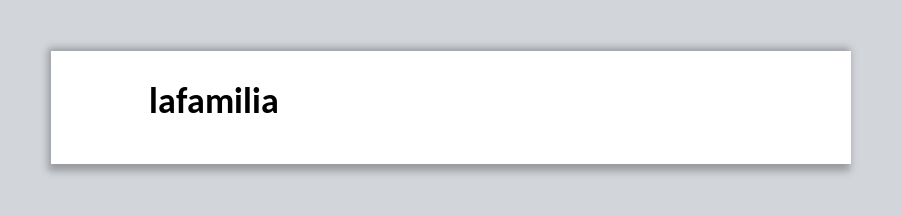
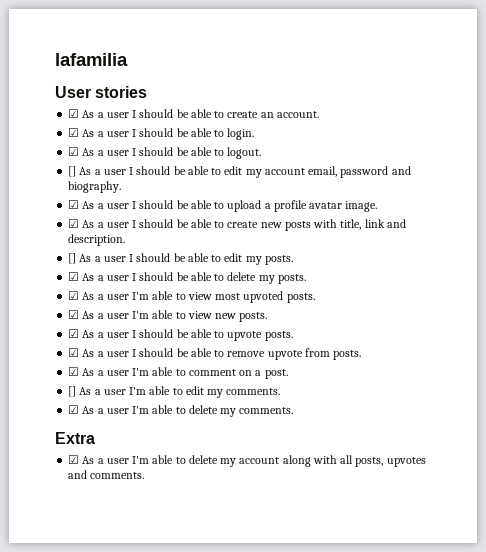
+ User stories
+ ☑ As a user I should be able to create an account.
+ ☑ As a user I should be able to login.
+ ☑ As a user I should be able to logout.
+ [] As a user I should be able to edit my account email, password and biography.
+ ☑ As a user I should be able to upload a profile avatar image.
+ ☑ As a user I should be able to create new posts with title, link and description.
+ [] As a user I should be able to edit my posts.
+ ☑ As a user I should be able to delete my posts.
+ ☑ As a user I'm able to view most upvoted posts.
+ ☑ As a user I'm able to view new posts.
+ ☑ As a user I should be able to upvote posts.
+ ☑ As a user I should be able to remove upvote from posts.
+ ☑ As a user I'm able to comment on a post.
+ [] As a user I'm able to edit my comments.
+ ☑ As a user I'm able to delete my comments.
+ Extra
+ ☑ As a user I'm able to delete my account along with all posts, upvotes and comments.

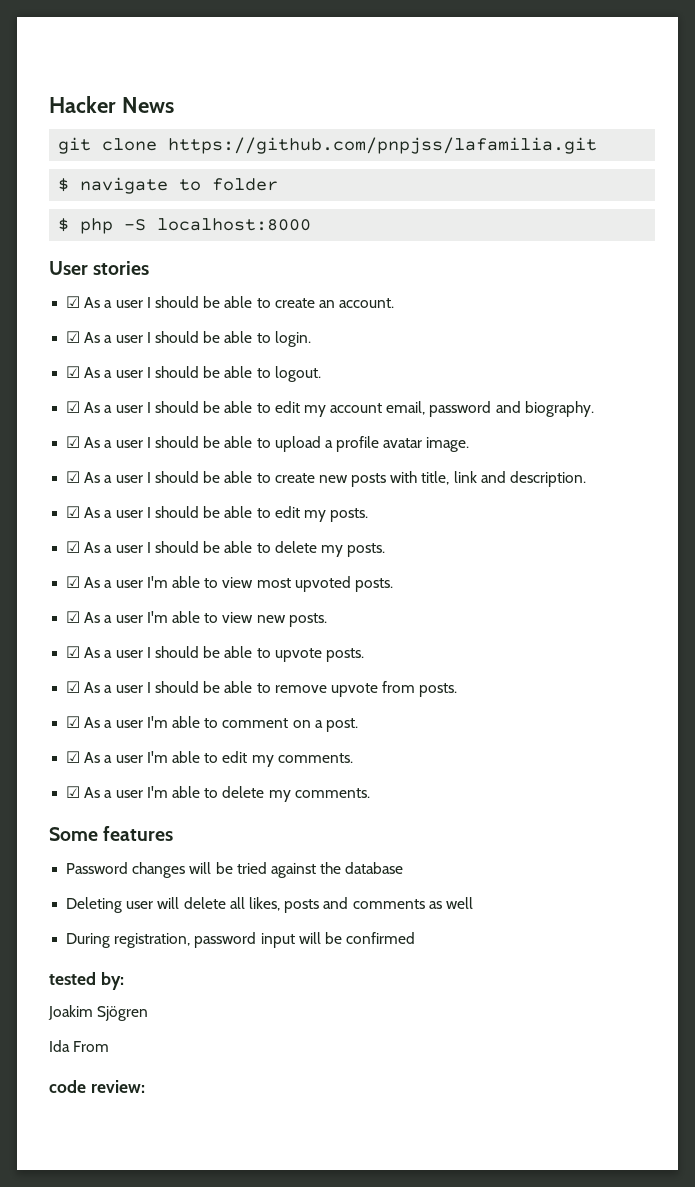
- lafamilia
+ Hacker News
+ git clone https://github.com/pnpjss/lafamilia.git
+ $ navigate to folder
+ $ php -S localhost:8000
- [] As a user I should be able to edit my account email, password and biography.
+ ☑ As a user I should be able to edit my account email, password and biography.
- [] As a user I should be able to edit my posts.
+ ☑ As a user I should be able to edit my posts.
- [] As a user I'm able to edit my comments.
+ ☑ As a user I'm able to edit my comments.
- Extra
- ☑ As a user I'm able to delete my account along with all posts, upvotes and comments.
+ Some features
+ Password changes will be tried against the database
+ Deleting user will delete all likes, posts and comments as well
+ During registration, password input will be confirmed
+ tested by:
+ Joakim Sjögren
+ Ida From
+ code review:

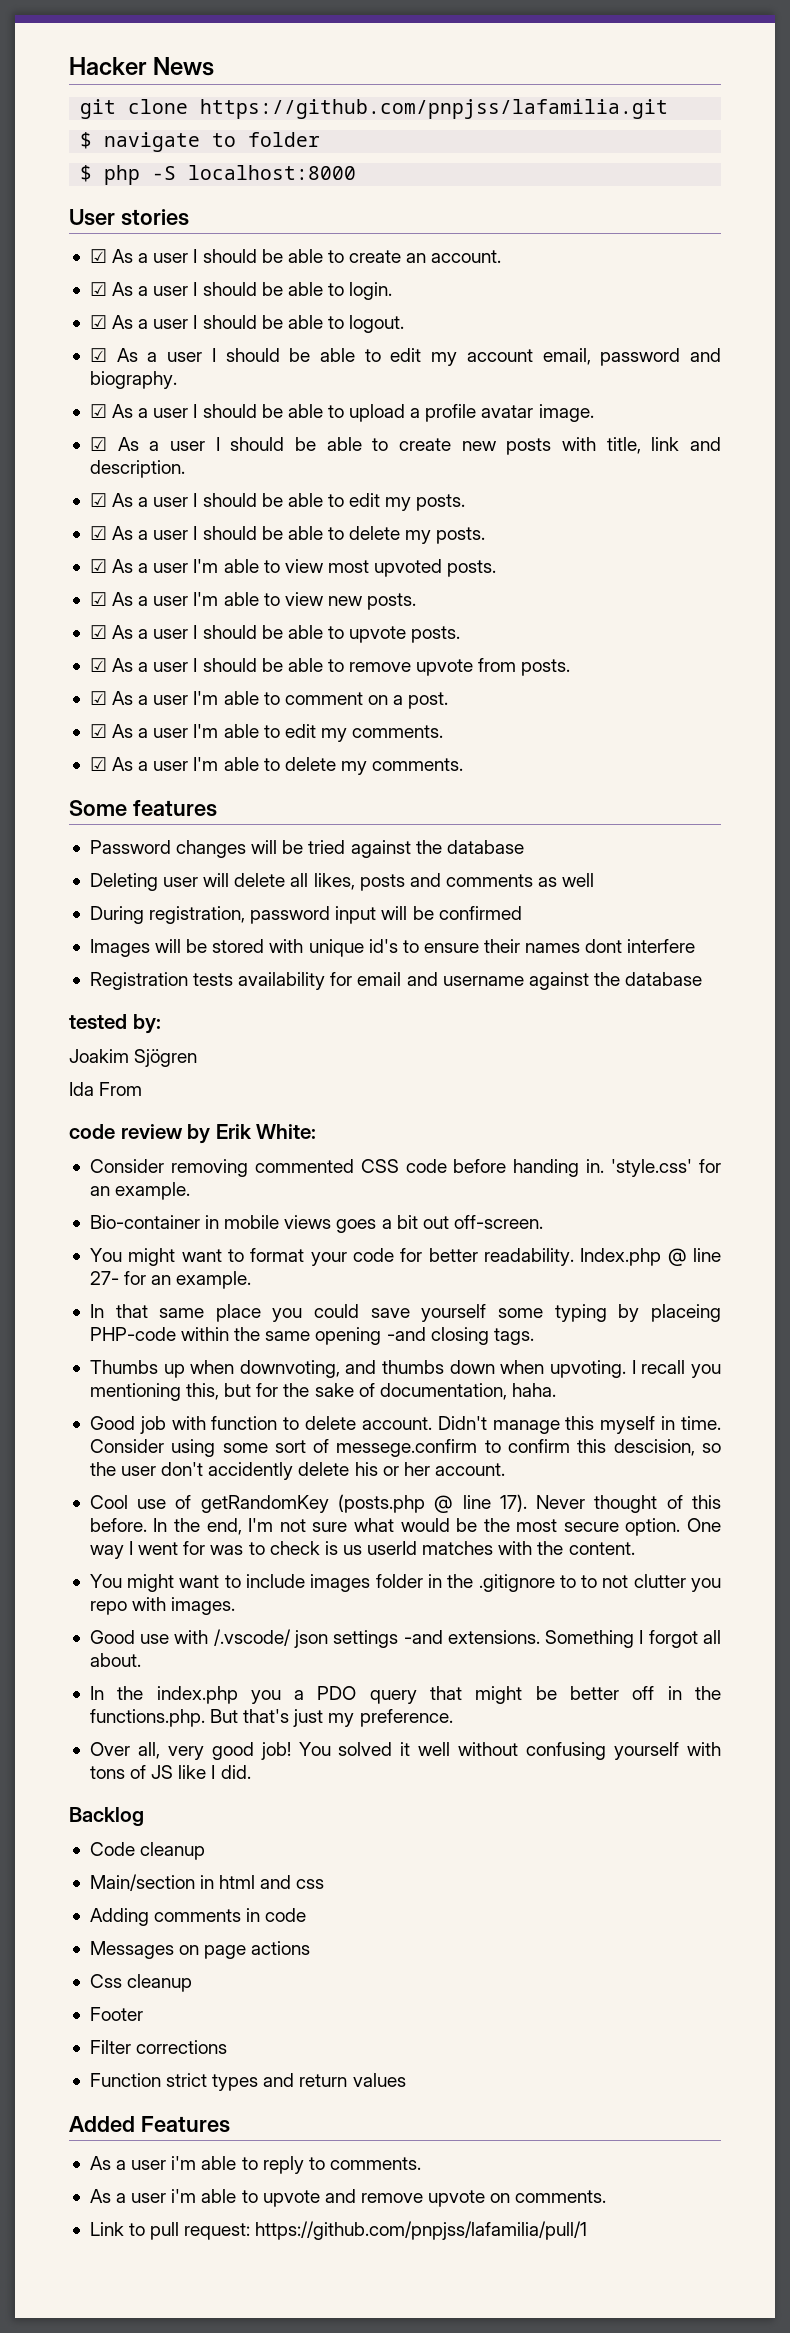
+ Images will be stored with unique id's to ensure their names dont interfere
+ Registration tests availability for email and username against the database
- code review:
+ code review by Erik White:
+ Consider removing commented CSS code before handing in. 'style.css' for an example.
+ Bio-container in mobile views goes a bit out off-screen.
+ You might want to format your code for better readability. Index.php @ line 27- for an example.
+ In that same place you could save yourself some typing by placeing PHP-code within the same opening -and closing tags.
+ Thumbs up when downvoting, and thumbs down when upvoting. I recall you mentioning this, but for the sake of documentation, haha.
+ Good job with function to delete account. Didn't manage this myself in time. Consider using some sort of messege.confirm to confirm this descision, so the user don't accidently delete his or her account.
+ Cool use of getRandomKey (posts.php @ line 17). Never thought of this before. In the end, I'm not sure what would be the most secure option. One way I went for was to check is us userId matches with the content.
+ You might want to include images folder in the .gitignore to to not clutter you repo with images.
+ Good use with /.vscode/ json settings -and extensions. Something I forgot all about.
+ In the index.php you a PDO query that might be better off in the functions.php. But that's just my preference.
+ Over all, very good job! You solved it well without confusing yourself with tons of JS like I did.
+ Backlog
+ Code cleanup
+ Main/section in html and css
+ Adding comments in code
+ Messages on page actions
+ Css cleanup
+ Footer
+ Filter corrections
+ Function strict types and return values
+ Added Features
+ As a user i'm able to reply to comments.
+ As a user i'm able to upvote and remove upvote on comments.
+ Link to pull request: https://github.com/pnpjss/lafamilia/pull/1

